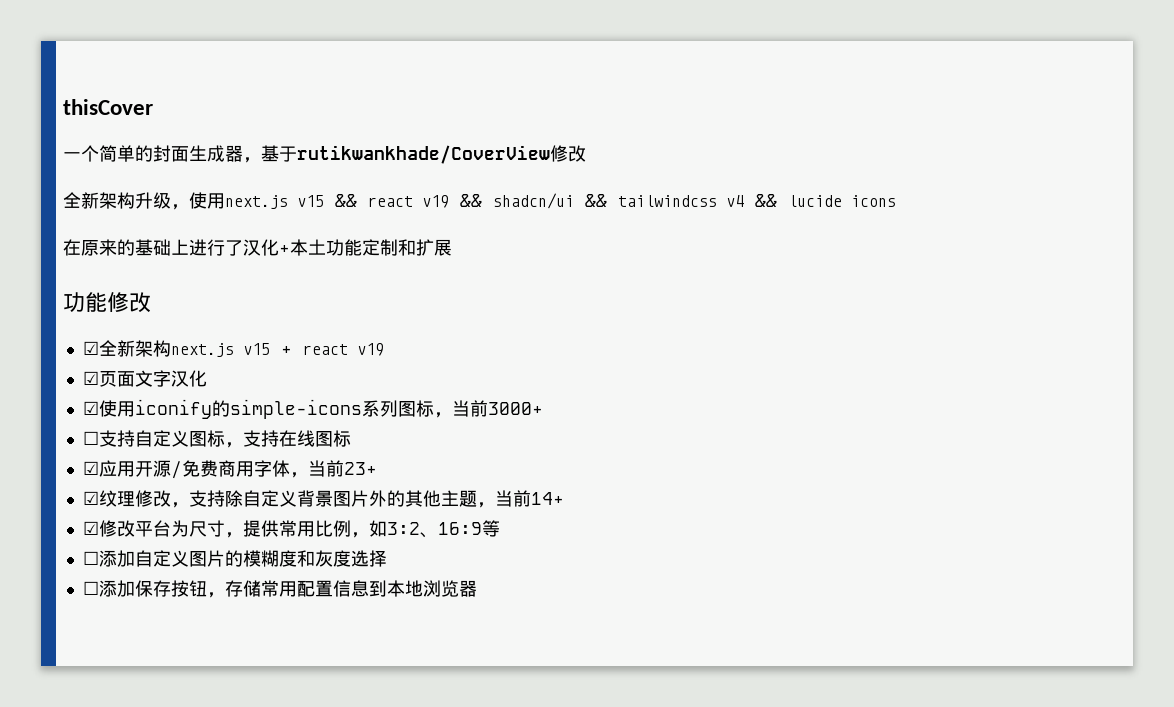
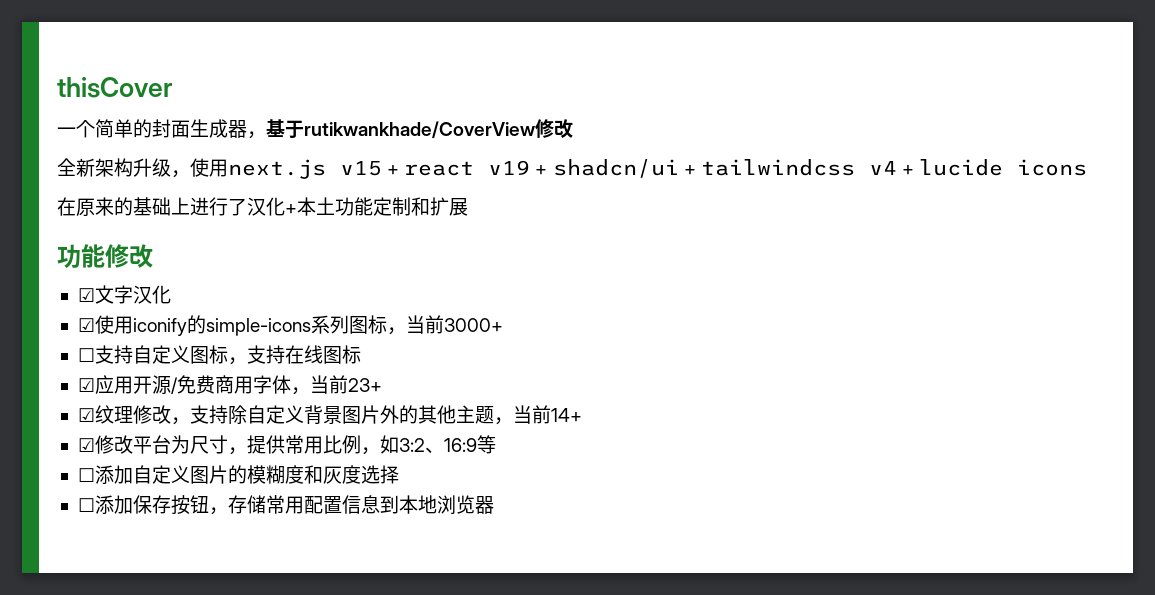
- 全新架构升级，使用next.js v15 && react v19 && shadcn/ui && tailwindcss v4 && lucide icons
+ 全新架构升级，使用next.js v15 + react v19 + shadcn/ui + tailwindcss v4 + lucide icons
- ☑全新架构next.js v15 + react v19
- ☑页面文字汉化
+ ☑文字汉化

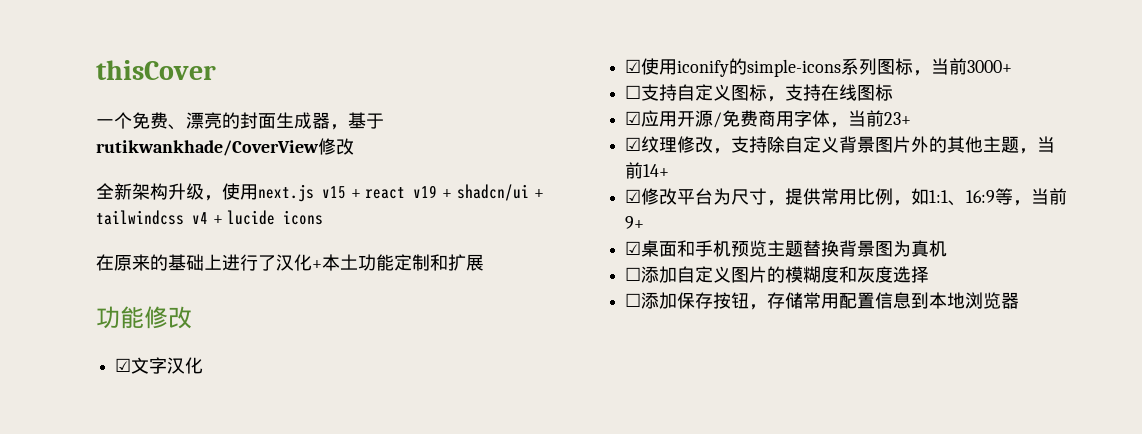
- 一个简单的封面生成器，基于rutikwankhade/CoverView修改
+ 一个免费、漂亮的封面生成器，基于rutikwankhade/CoverView修改
- ☑修改平台为尺寸，提供常用比例，如3:2、16:9等
+ ☑修改平台为尺寸，提供常用比例，如1:1、16:9等，当前9+
+ ☑桌面和手机预览主题替换背景图为真机

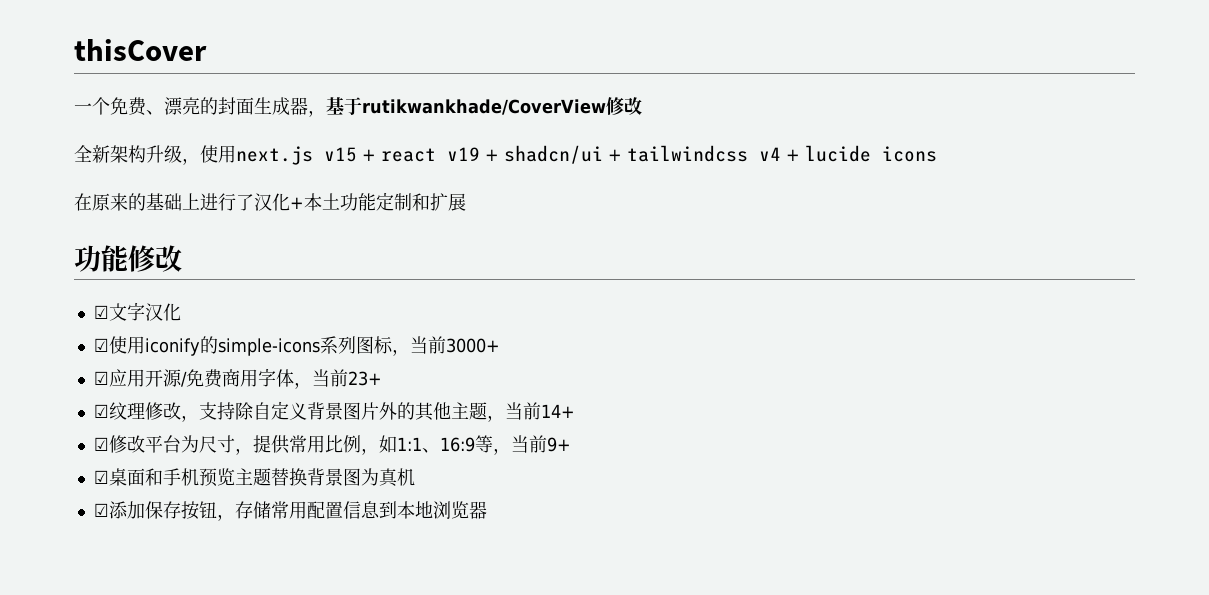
- ☐支持自定义图标，支持在线图标
- ☐添加自定义图片的模糊度和灰度选择
- ☐添加保存按钮，存储常用配置信息到本地浏览器
+ ☑添加保存按钮，存储常用配置信息到本地浏览器

